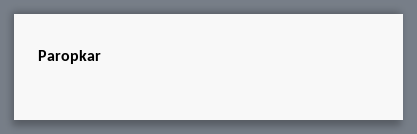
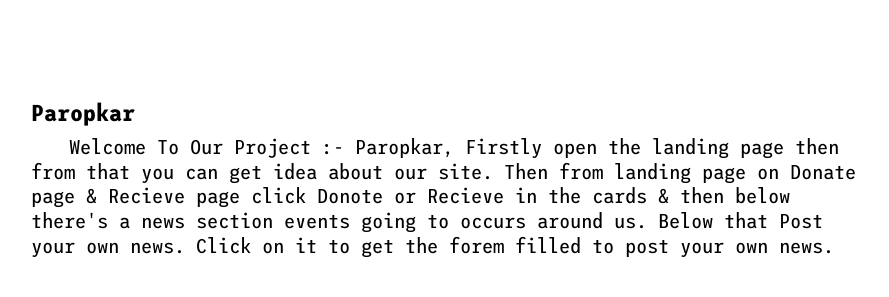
+ Welcome To Our Project :- Paropkar, Firstly open the landing page then from that you can get idea about our site. Then from landing page on Donate page & Recieve page click Donote or Recieve in the cards & then below there's a news section events going to occurs around us. Below that Post your own news. Click on it to get the forem filled to post your own news.

